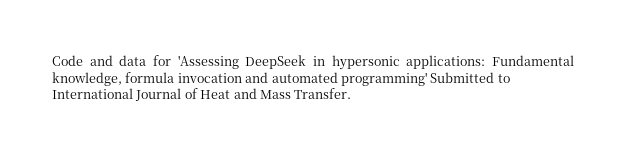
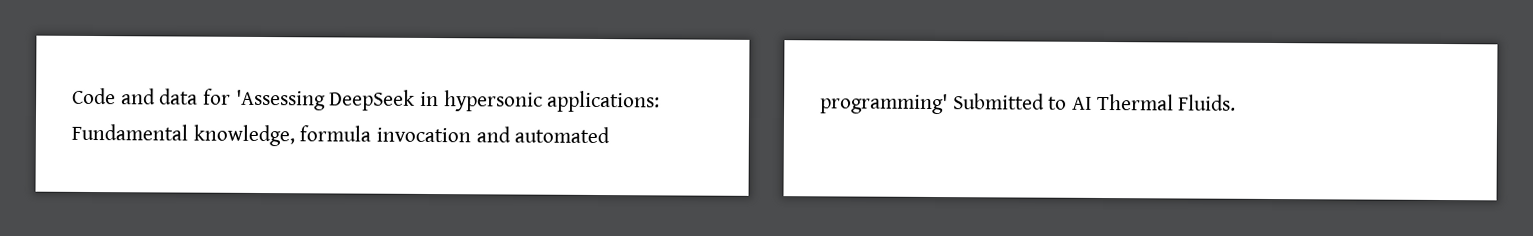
- Code and data for 'Assessing DeepSeek in hypersonic applications: Fundamental knowledge, formula invocation and automated programming' Submitted to International Journal of Heat and Mass Transfer.
+ Code and data for 'Assessing DeepSeek in hypersonic applications: Fundamental knowledge, formula invocation and automated programming' Submitted to AI Thermal Fluids.

